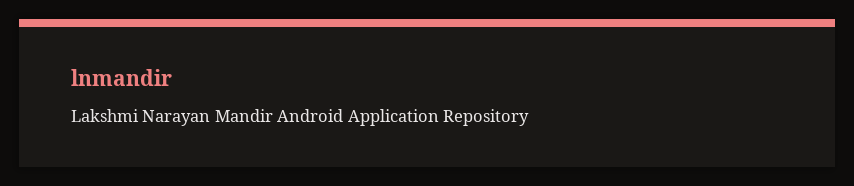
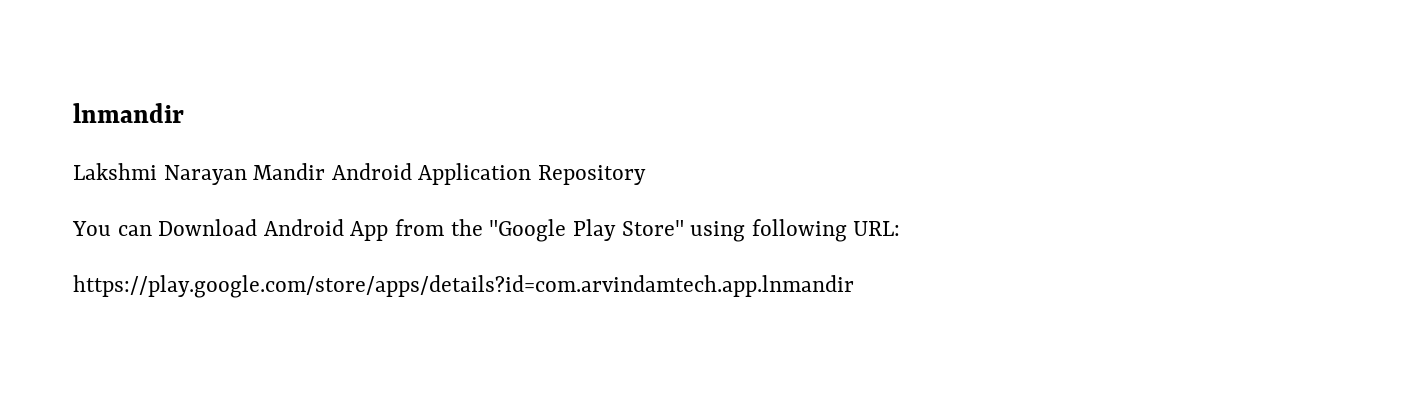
+ You can Download Android App from the "Google Play Store" using following URL:
+ https://play.google.com/store/apps/details?id=com.arvindamtech.app.lnmandir

